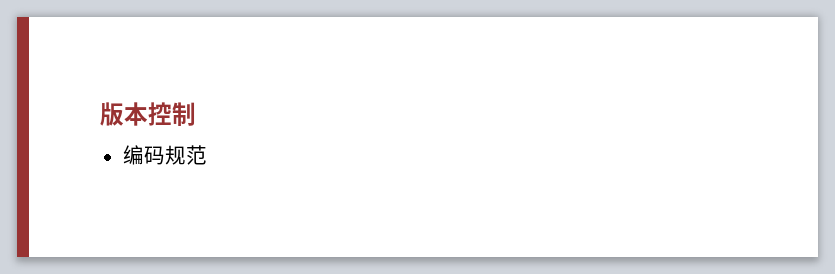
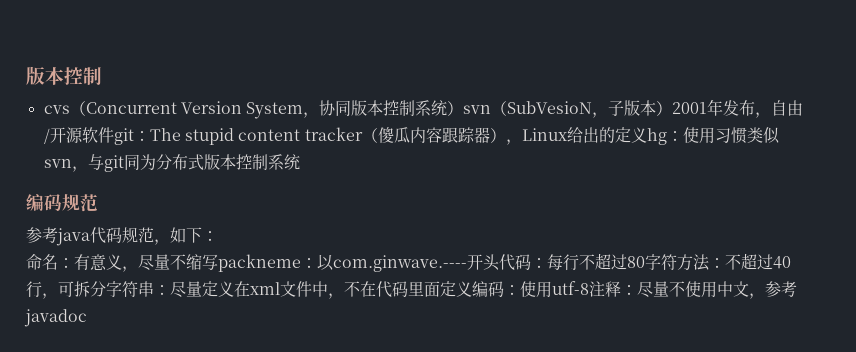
+ cvs（Concurrent Version System，协同版本控制系统）svn（SubVesioN，子版本）2001年发布，自由/开源软件git：The stupid content tracker（傻瓜内容跟踪器），Linux给出的定义hg：使用习惯类似svn，与git同为分布式版本控制系统
  编码规范
+ 参考java代码规范，如下：
+ 命名：有意义，尽量不缩写packneme：以com.ginwave.----开头代码：每行不超过80字符方法：不超过40行，可拆分字符串：尽量定义在xml文件中，不在代码里面定义编码：使用utf-8注释：尽量不使用中文，参考javadoc

